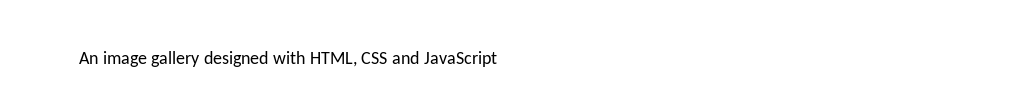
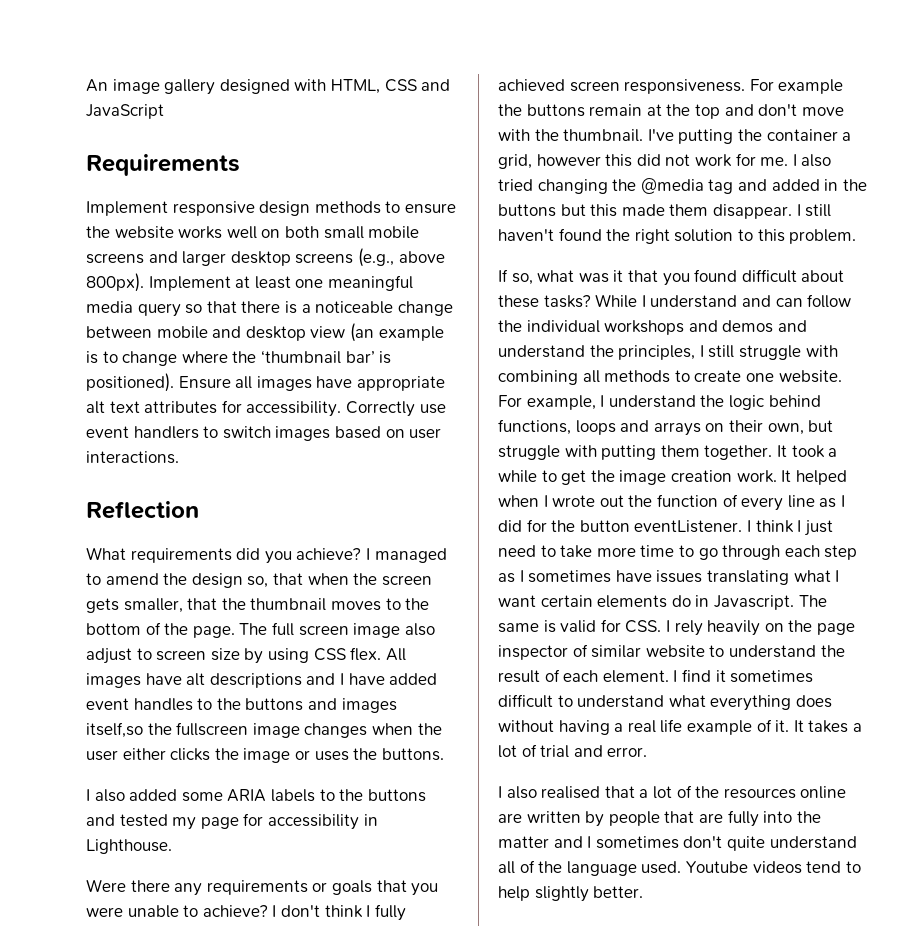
+ Requirements
+ Implement responsive design methods to ensure the website works well on both small mobile screens and larger desktop screens (e.g., above 800px). Implement at least one meaningful media query so that there is a noticeable change between mobile and desktop view (an example is to change where the ‘thumbnail bar’ is positioned). Ensure all images have appropriate alt text attributes for accessibility. Correctly use event handlers to switch images based on user interactions.
+ Reflection
+ What requirements did you achieve? I managed to amend the design so, that when the screen gets smaller, that the thumbnail moves to the bottom of the page. The full screen image also adjust to screen size by using CSS flex. All images have alt descriptions and I have added event handles to the buttons and images itself,so the fullscreen image changes when the user either clicks the image or uses the buttons.
+ I also added some ARIA labels to the buttons and tested my page for accessibility in Lighthouse.
+ Were there any requirements or goals that you were unable to achieve? I don't think I fully achieved screen responsiveness. For example the buttons remain at the top and don't move with the thumbnail. I've putting the container a grid, however this did not work for me. I also tried changing the @media tag and added in the buttons but this made them disappear. I still haven't found the right solution to this problem.
+ If so, what was it that you found difficult about these tasks? While I understand and can follow the individual workshops and demos and understand the principles, I still struggle with combining all methods to create one website. For example, I understand the logic behind functions, loops and arrays on their own, but struggle with putting them together. It took a while to get the image creation work. It helped when I wrote out the function of every line as I did for the button eventListener. I think I just need to take more time to go through each step as I sometimes have issues translating what I want certain elements do in Javascript. The same is valid for CSS. I rely heavily on the page inspector of similar website to understand the result of each element. I find it sometimes difficult to understand what everything does without having a real life example of it. It takes a lot of trial and error.
+ I also realised that a lot of the resources online are written by people that are fully into the matter and I sometimes don't quite understand all of the language used. Youtube videos tend to help slightly better.

